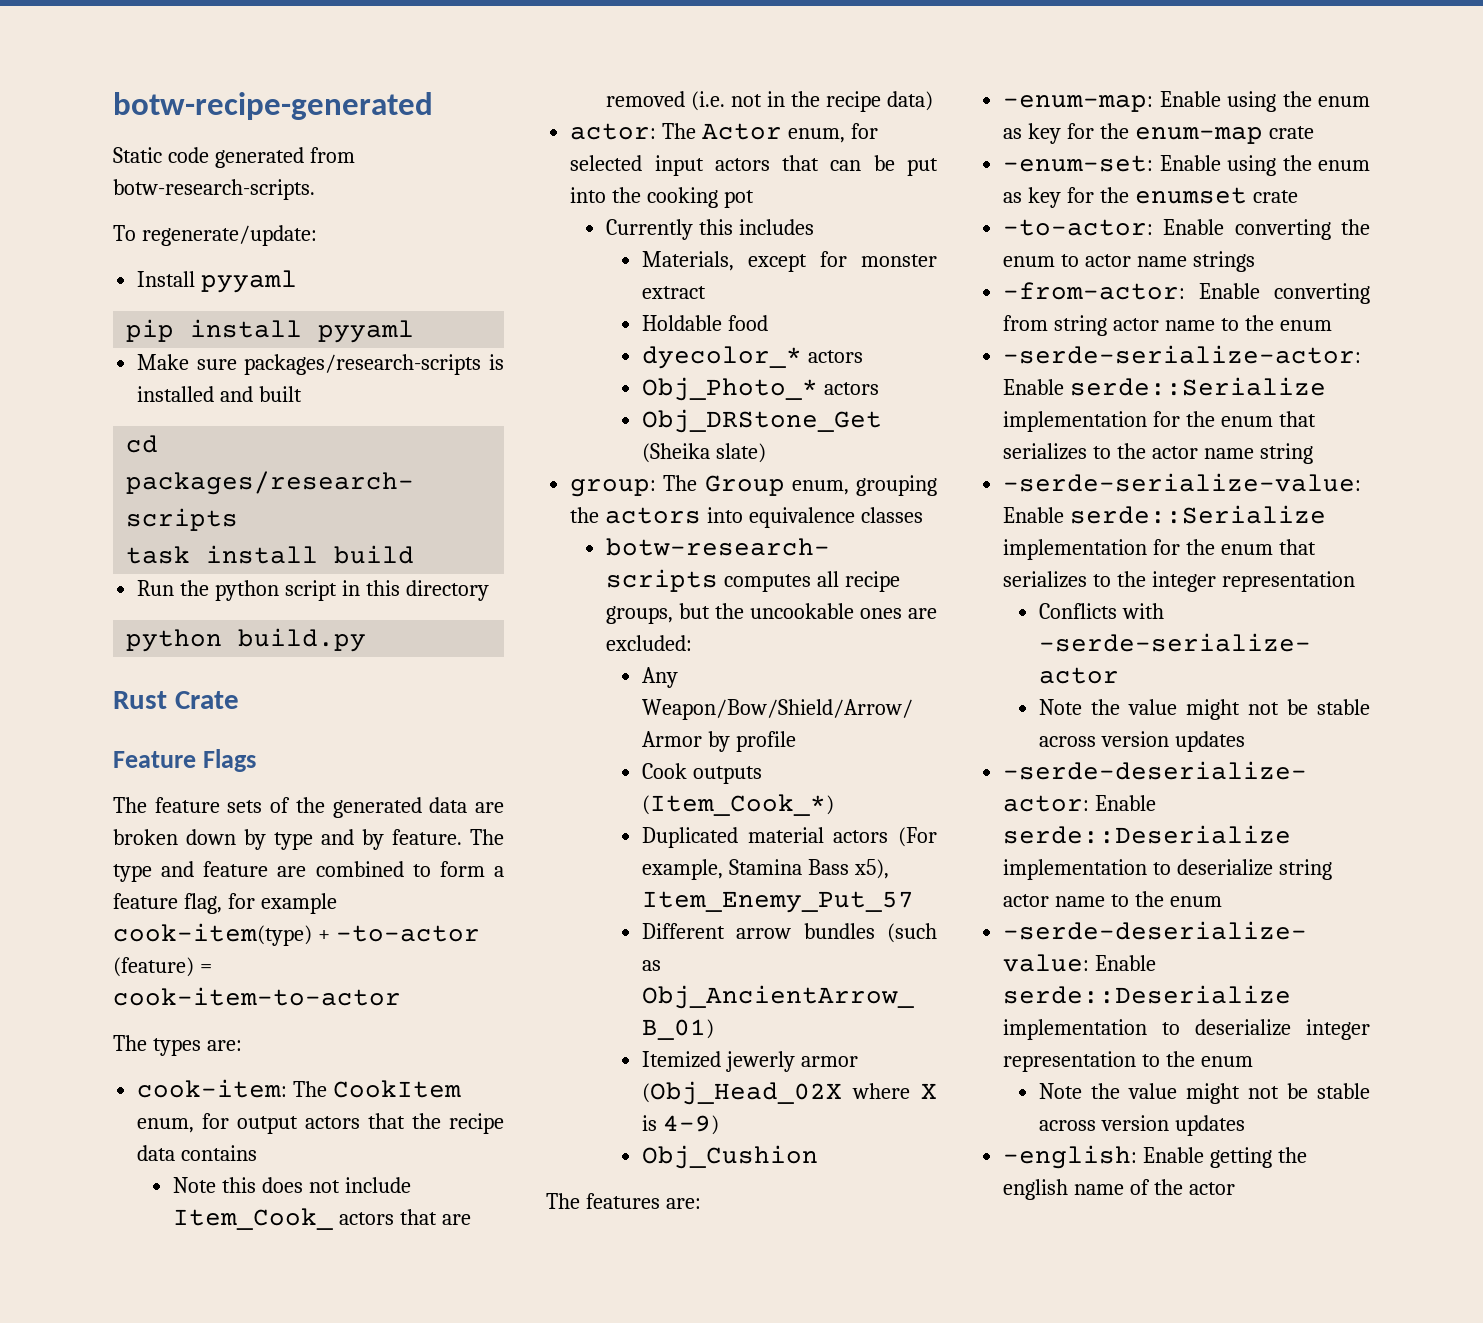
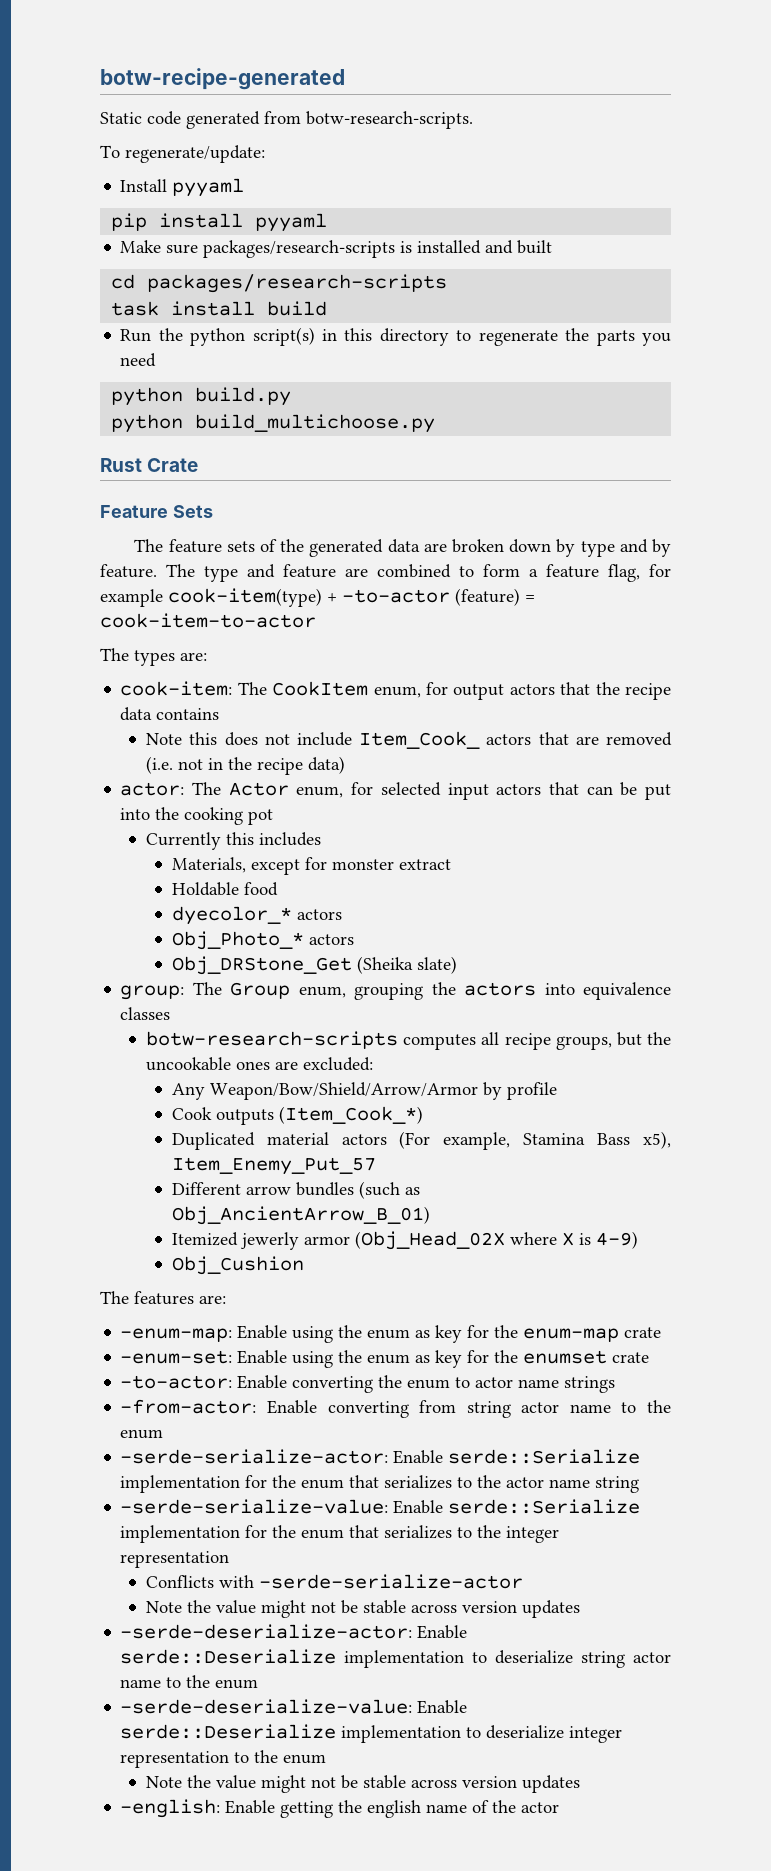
- Run the python script in this directory
+ Run the python script(s) in this directory to regenerate the parts you need
+ python build_multichoose.py
- Feature Flags
+ Feature Sets

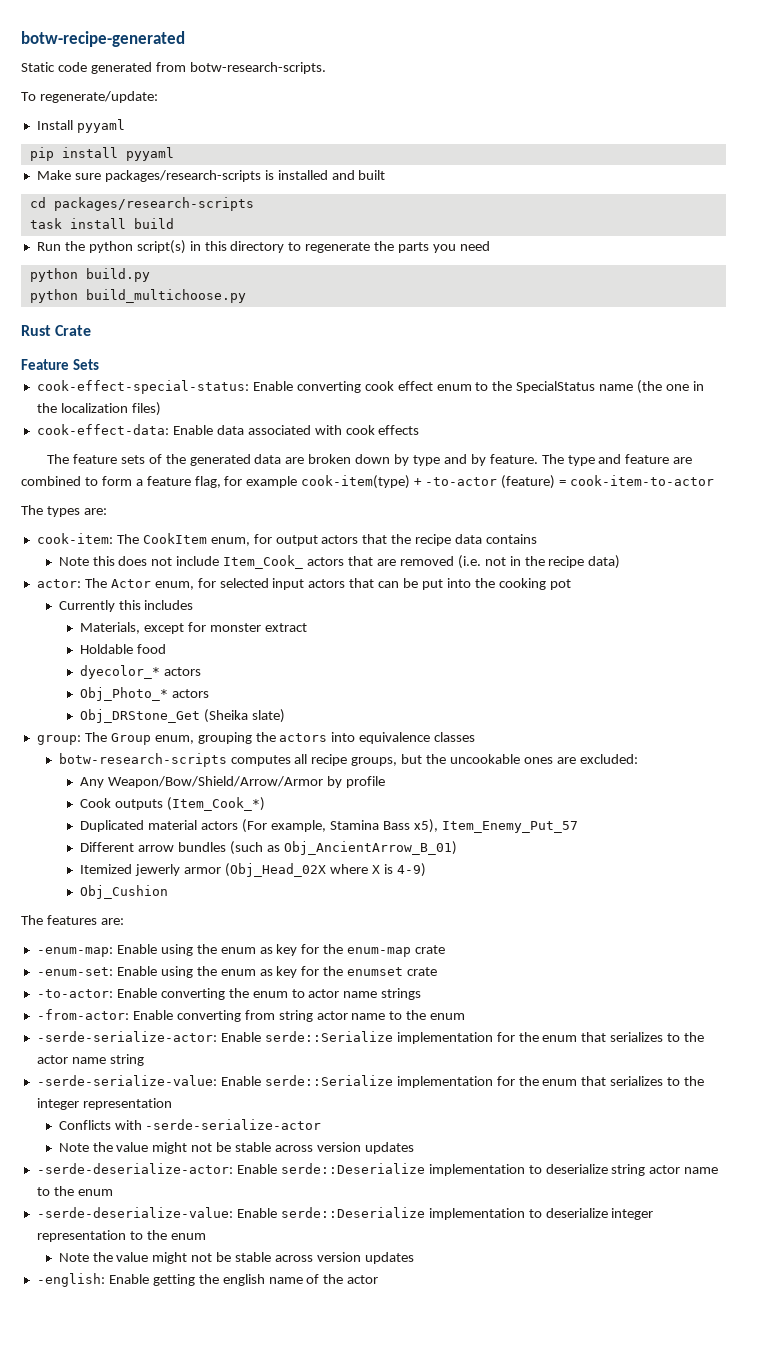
+ cook-effect-special-status: Enable converting cook effect enum to the SpecialStatus name (the one in the localization files)
+ cook-effect-data: Enable data associated with cook effects

